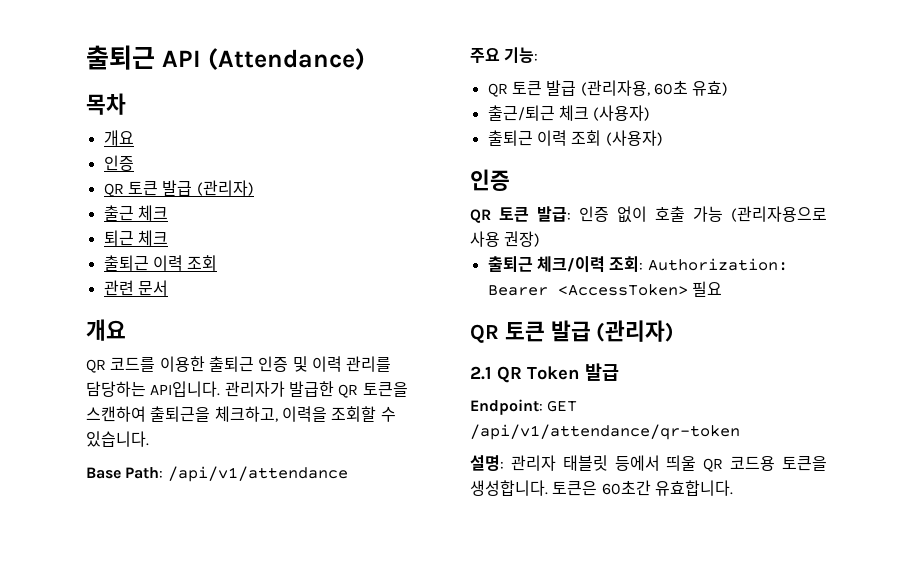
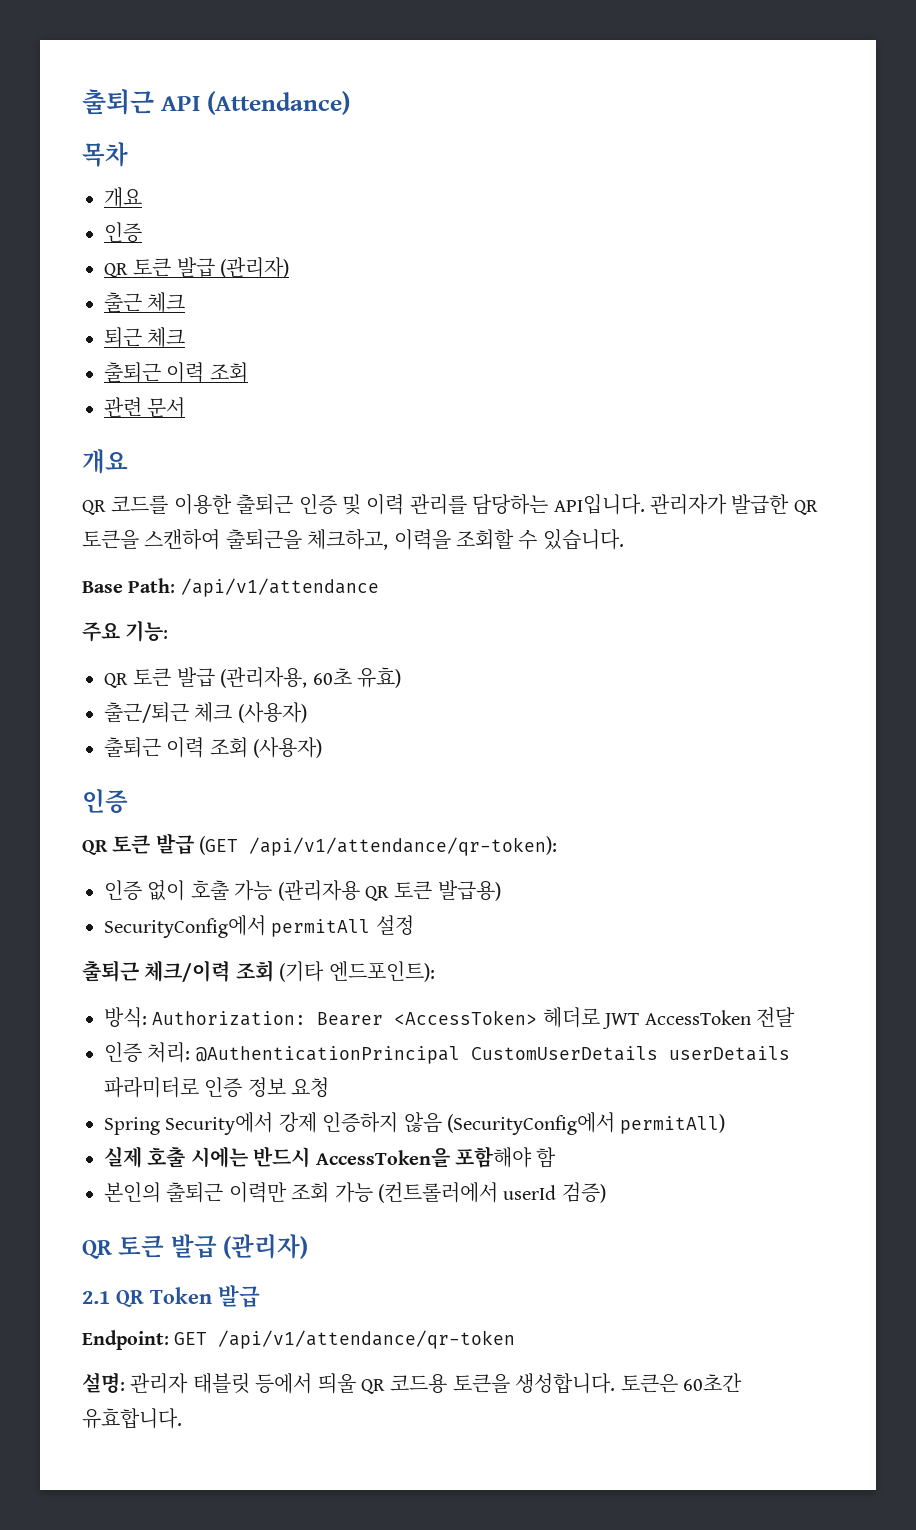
- QR 토큰 발급: 인증 없이 호출 가능 (관리자용으로 사용 권장)
- 출퇴근 체크/이력 조회: Authorization: Bearer <AccessToken> 필요
+ QR 토큰 발급 (GET /api/v1/attendance/qr-token):
+ 인증 없이 호출 가능 (관리자용 QR 토큰 발급용)
+ SecurityConfig에서 permitAll 설정
+ 출퇴근 체크/이력 조회 (기타 엔드포인트):
+ 방식: Authorization: Bearer <AccessToken> 헤더로 JWT AccessToken 전달
+ 인증 처리: @AuthenticationPrincipal CustomUserDetails userDetails 파라미터로 인증 정보 요청
+ Spring Security에서 강제 인증하지 않음 (SecurityConfig에서 permitAll)
+ 실제 호출 시에는 반드시 AccessToken을 포함해야 함
+ 본인의 출퇴근 이력만 조회 가능 (컨트롤러에서 userId 검증)

